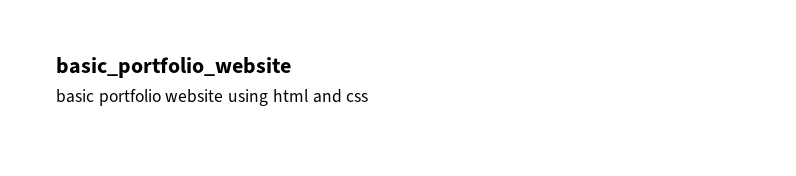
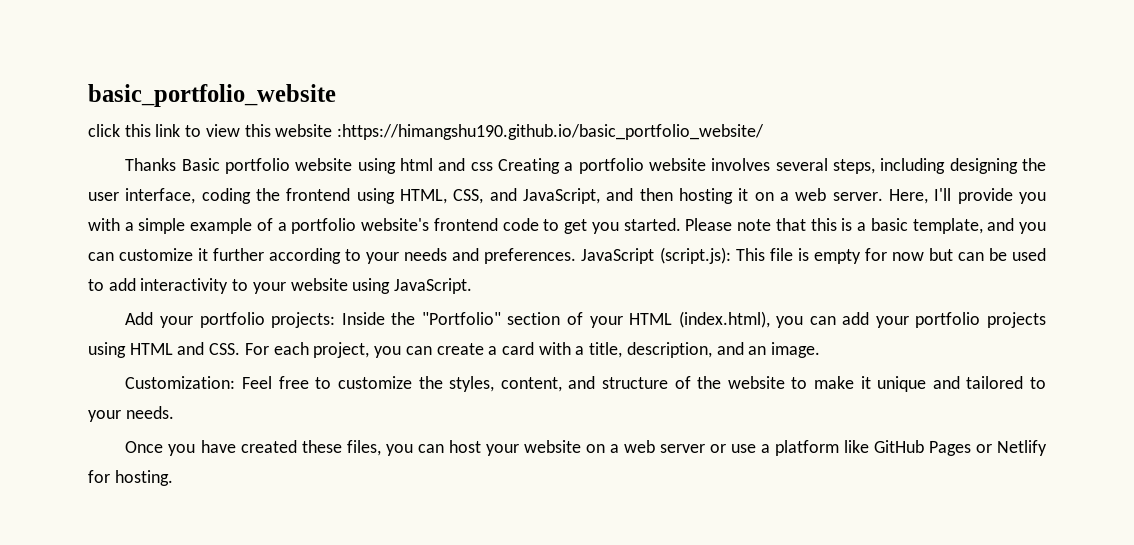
- basic portfolio website using html and css
+ click this link to view this website :https://himangshu190.github.io/basic_portfolio_website/
+ Thanks Basic portfolio website using html and css Creating a portfolio website involves several steps, including designing the user interface, coding the frontend using HTML, CSS, and JavaScript, and then hosting it on a web server. Here, I'll provide you with a simple example of a portfolio website's frontend code to get you started. Please note that this is a basic template, and you can customize it further according to your needs and preferences. JavaScript (script.js): This file is empty for now but can be used to add interactivity to your website using JavaScript.
+ Add your portfolio projects: Inside the "Portfolio" section of your HTML (index.html), you can add your portfolio projects using HTML and CSS. For each project, you can create a card with a title, description, and an image.
+ Customization: Feel free to customize the styles, content, and structure of the website to make it unique and tailored to your needs.
+ Once you have created these files, you can host your website on a web server or use a platform like GitHub Pages or Netlify for hosting.

